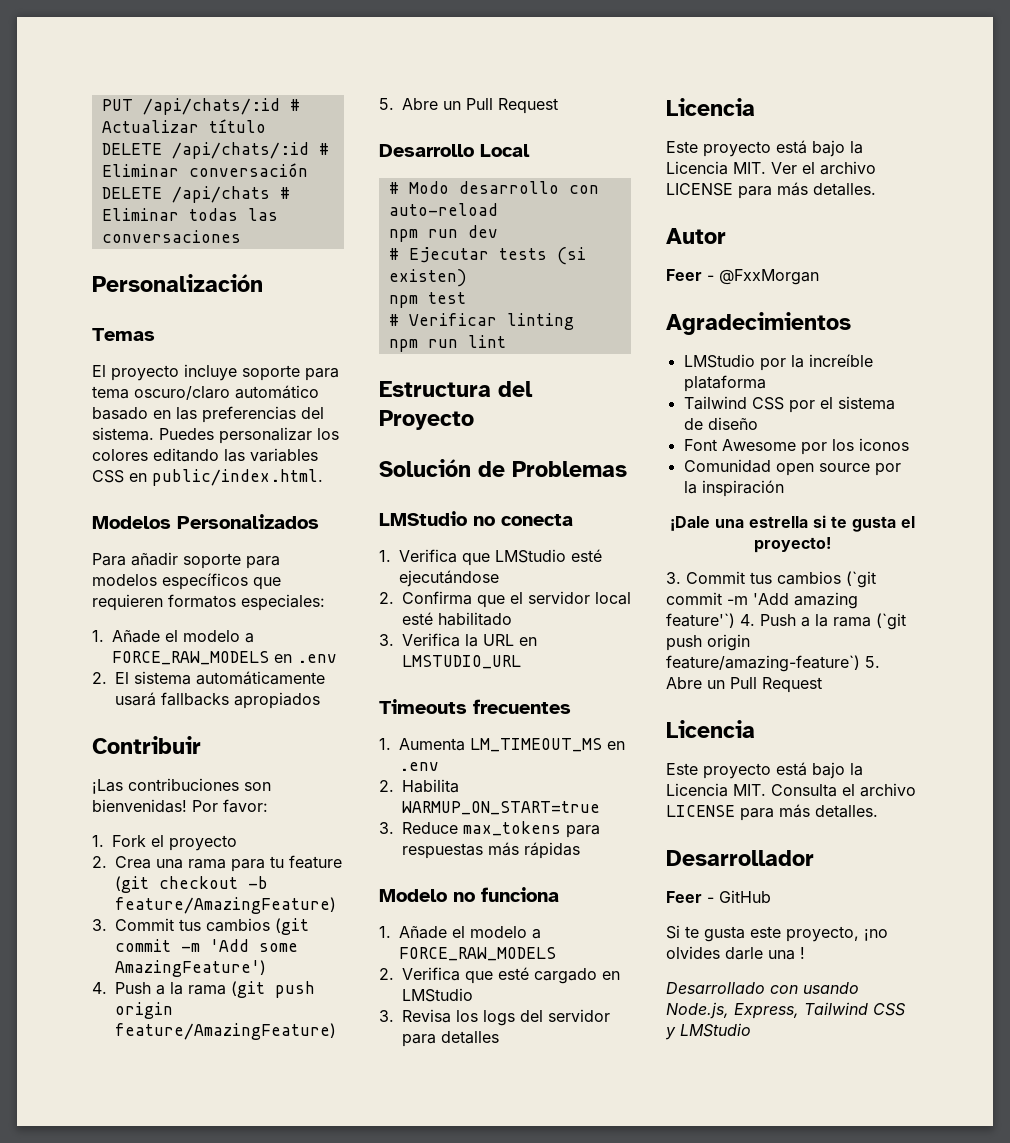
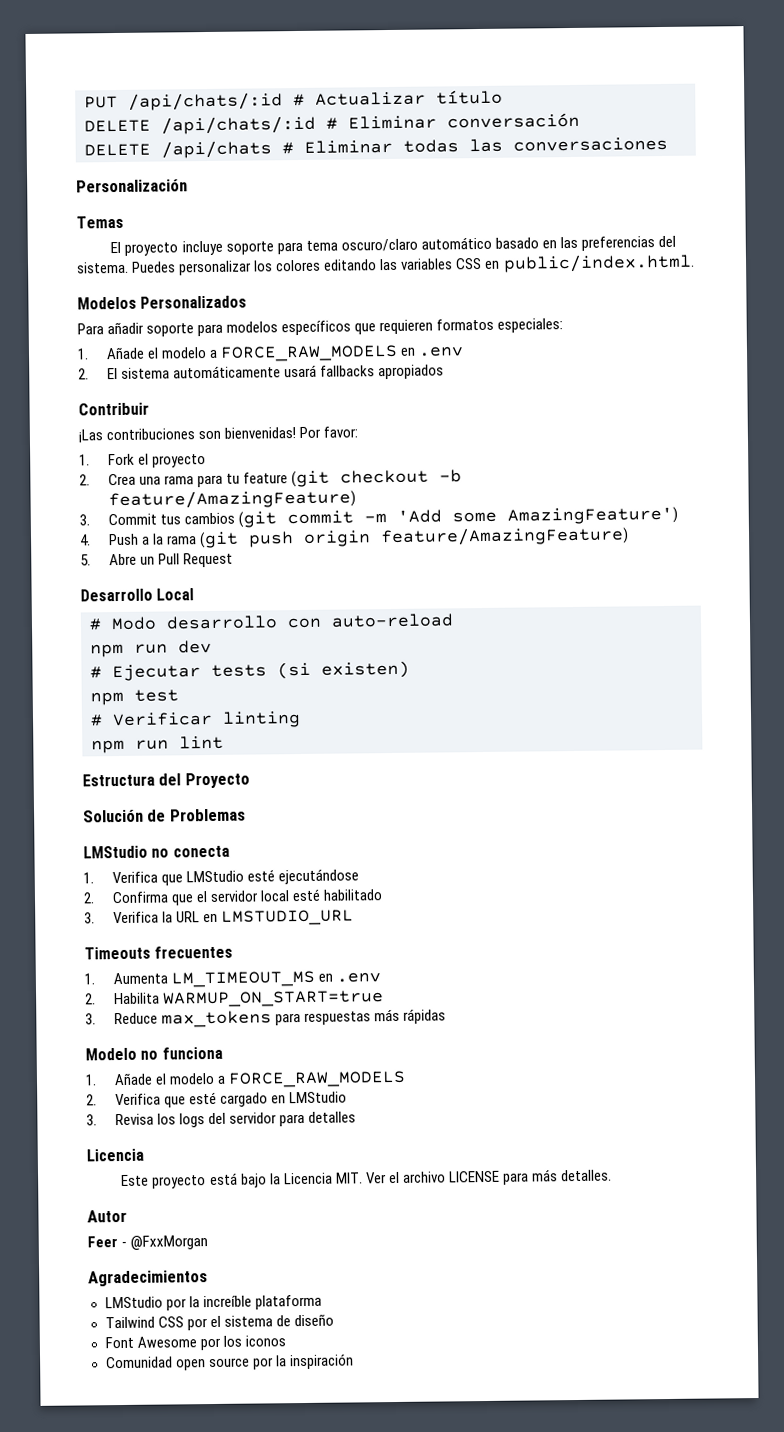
- ¡Dale una estrella si te gusta el proyecto!
- 3. Commit tus cambios (`git commit -m 'Add amazing feature'`) 4. Push a la rama (`git push origin feature/amazing-feature`) 5. Abre un Pull Request
- Licencia
- Este proyecto está bajo la Licencia MIT. Consulta el archivo LICENSE para más detalles.
- Desarrollador
- Feer - GitHub
- Si te gusta este proyecto, ¡no olvides darle una !
- Desarrollado con usando Node.js, Express, Tailwind CSS y LMStudio

